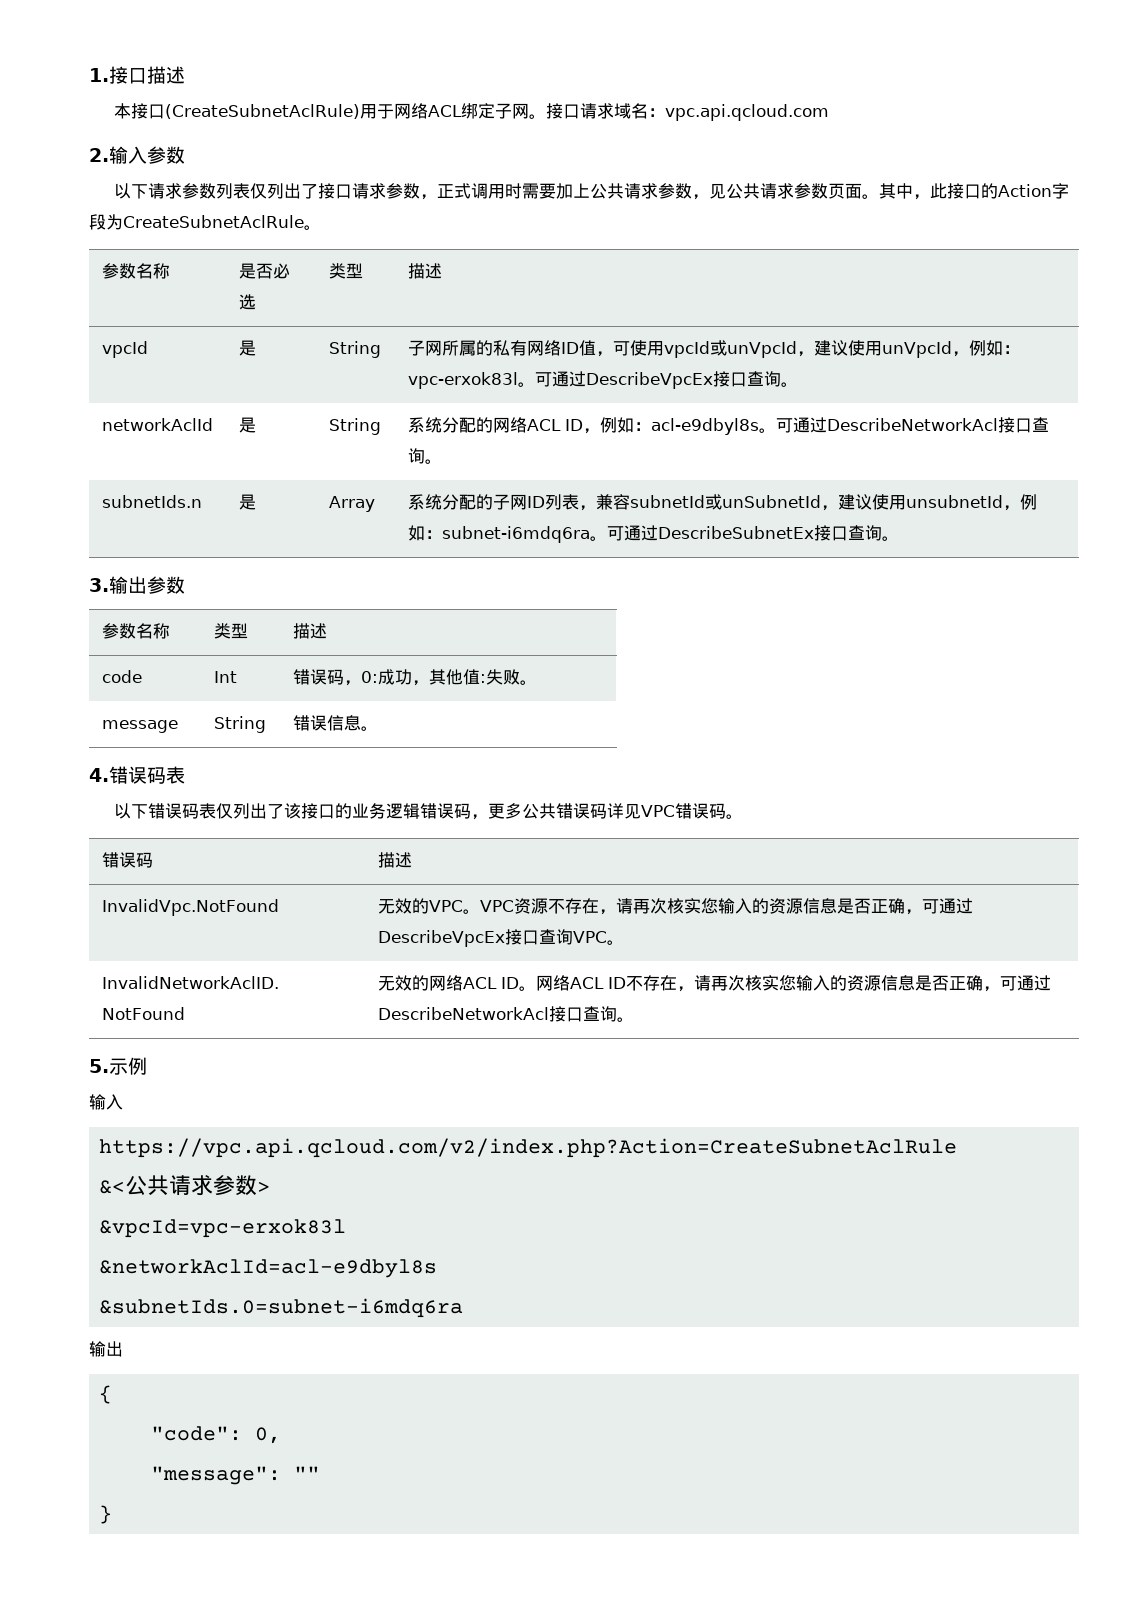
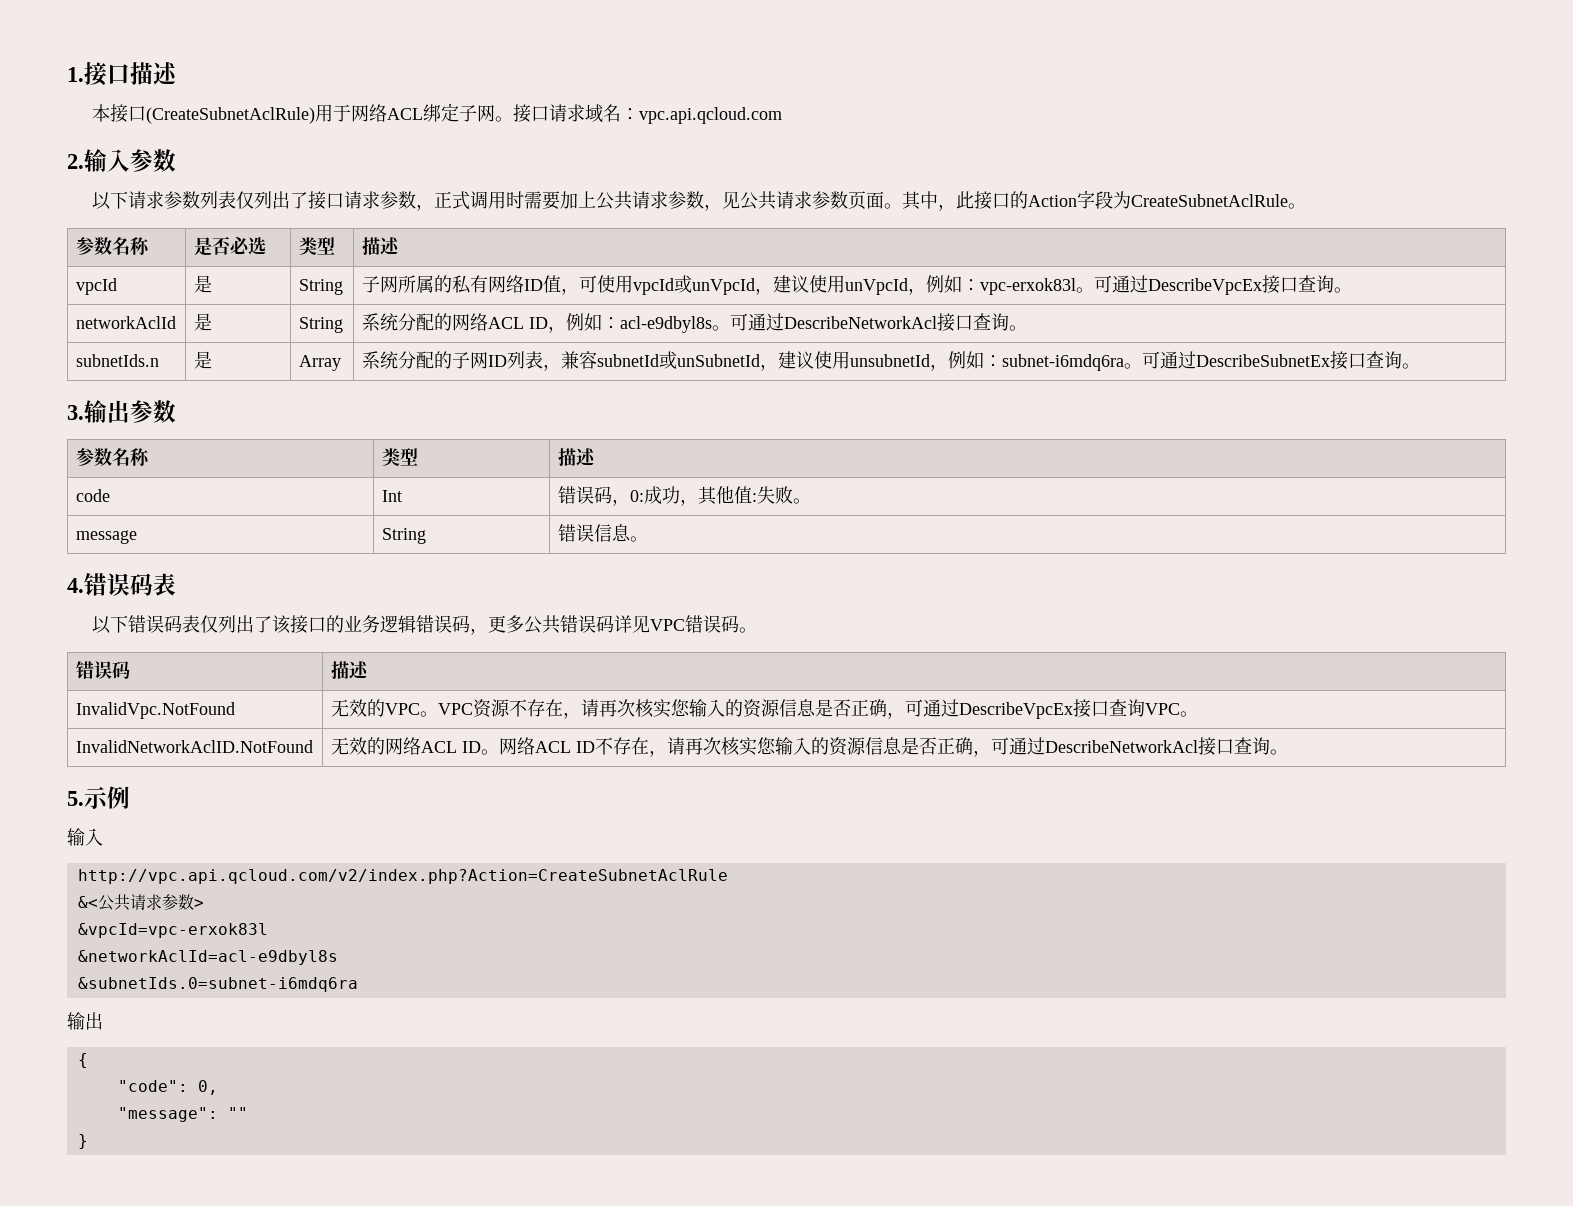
- https://vpc.api.qcloud.com/v2/index.php?Action=CreateSubnetAclRule
+ http://vpc.api.qcloud.com/v2/index.php?Action=CreateSubnetAclRule

